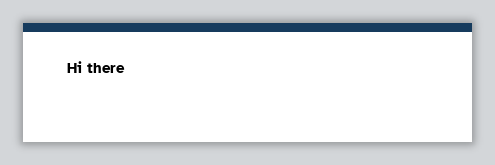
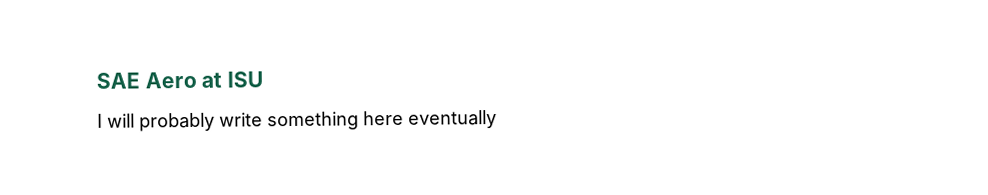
- Hi there
+ SAE Aero at ISU
+ I will probably write something here eventually

